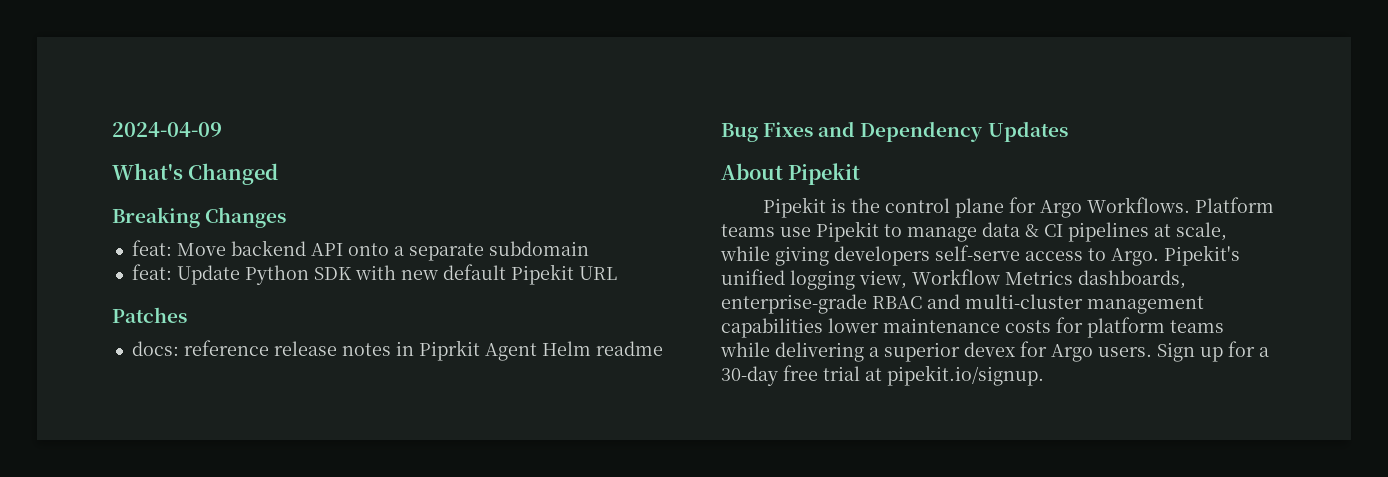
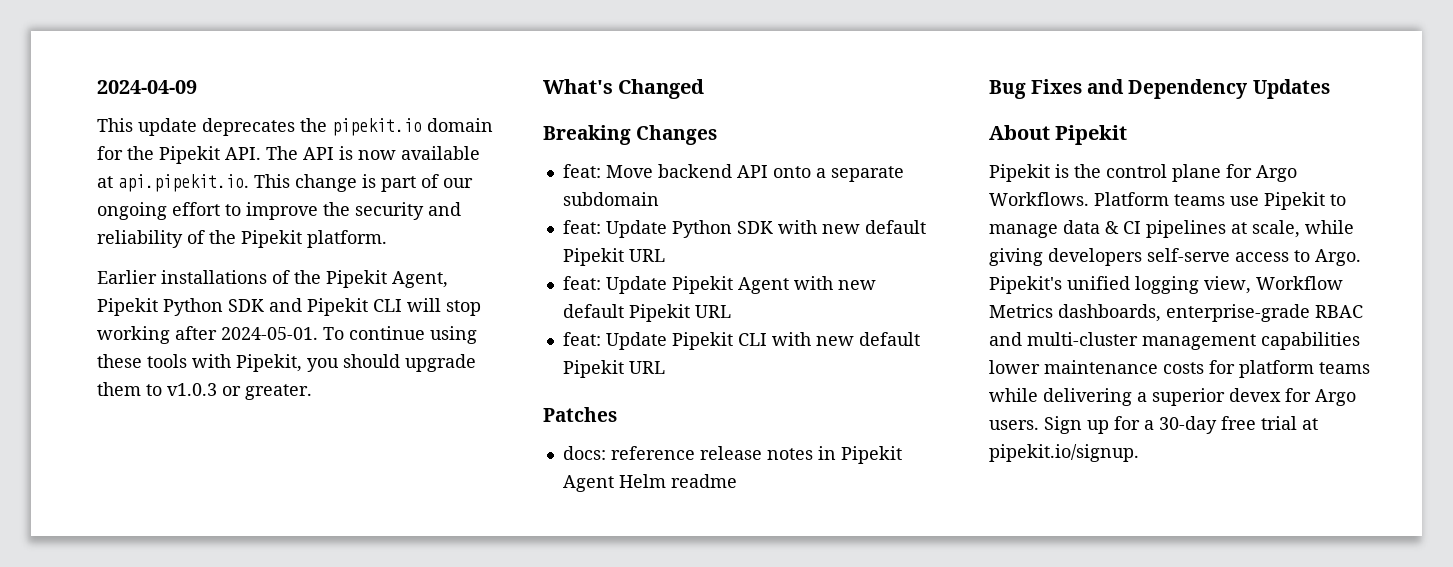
+ This update deprecates the pipekit.io domain for the Pipekit API. The API is now available at api.pipekit.io. This change is part of our ongoing effort to improve the security and reliability of the Pipekit platform.
+ Earlier installations of the Pipekit Agent, Pipekit Python SDK and Pipekit CLI will stop working after 2024-05-01. To continue using these tools with Pipekit, you should upgrade them to v1.0.3 or greater.
+ feat: Update Pipekit Agent with new default Pipekit URL
+ feat: Update Pipekit CLI with new default Pipekit URL
- docs: reference release notes in Piprkit Agent Helm readme
+ docs: reference release notes in Pipekit Agent Helm readme

